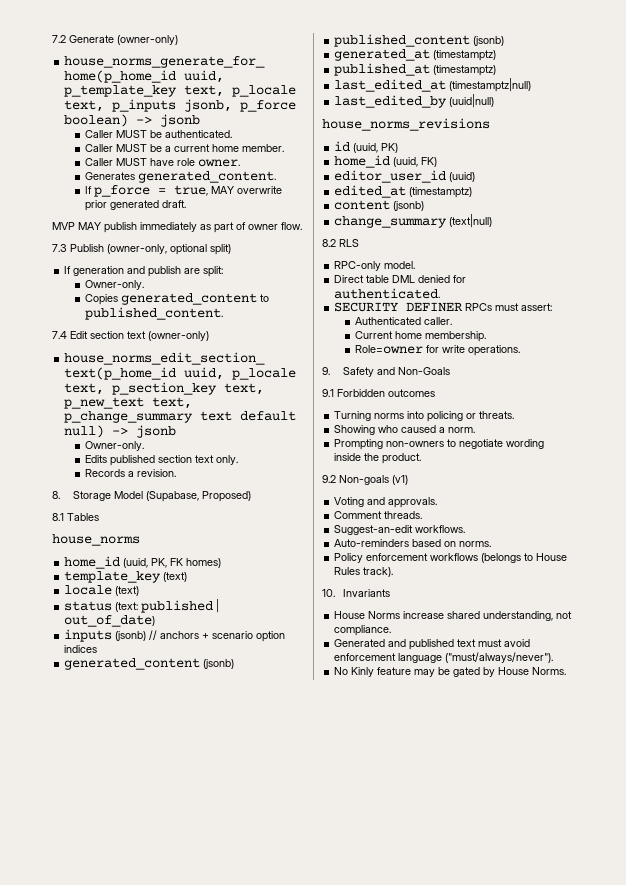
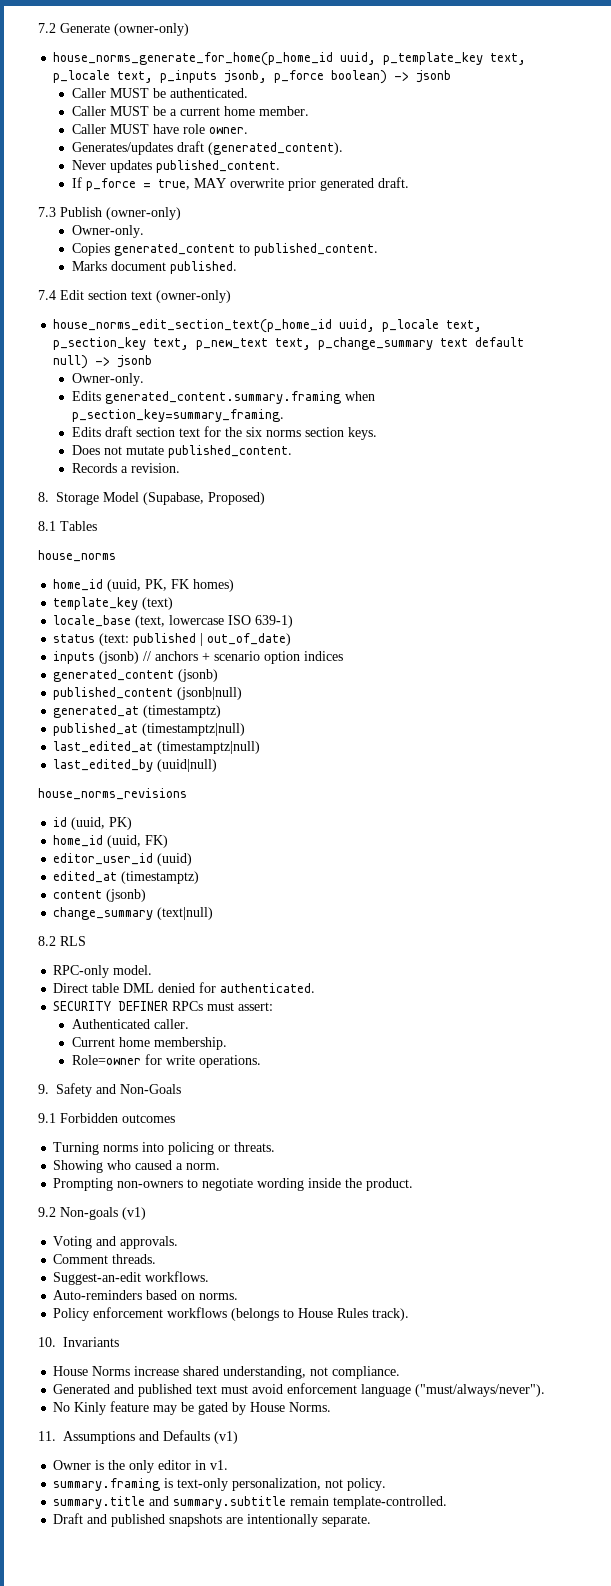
- Generates generated_content.
+ Generates/updates draft (generated_content).
+ Never updates published_content.
- MVP MAY publish immediately as part of owner flow.
- 7.3 Publish (owner-only, optional split)
- If generation and publish are split:
+ 7.3 Publish (owner-only)
+ Marks document published.
- Edits published section text only.
+ Edits generated_content.summary.framing when p_section_key=summary_framing.
+ Edits draft section text for the six norms section keys.
+ Does not mutate published_content.
- locale (text)
+ locale_base (text, lowercase ISO 639-1)
- published_content (jsonb)
+ published_content (jsonb|null)
- published_at (timestamptz)
+ published_at (timestamptz|null)
+ 11. Assumptions and Defaults (v1)
+ Owner is the only editor in v1.
+ summary.framing is text-only personalization, not policy.
+ summary.title and summary.subtitle remain template-controlled.
+ Draft and published snapshots are intentionally separate.

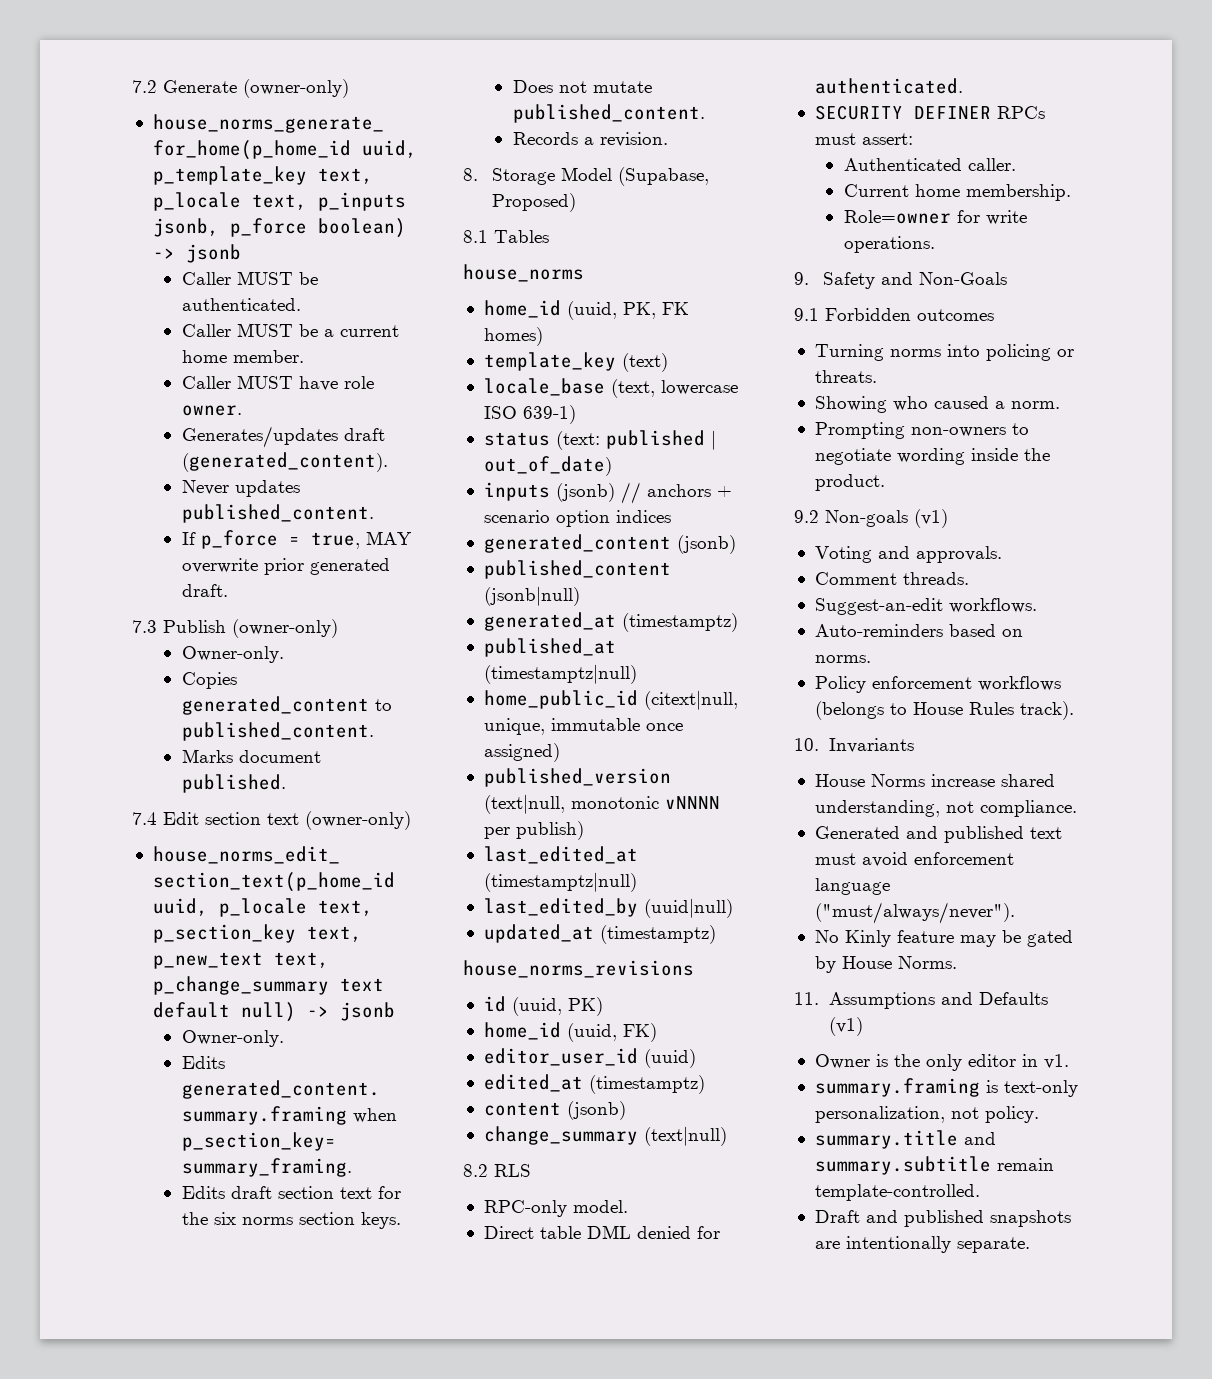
+ home_public_id (citext|null, unique, immutable once assigned)
+ published_version (text|null, monotonic vNNNN per publish)
+ updated_at (timestamptz)

